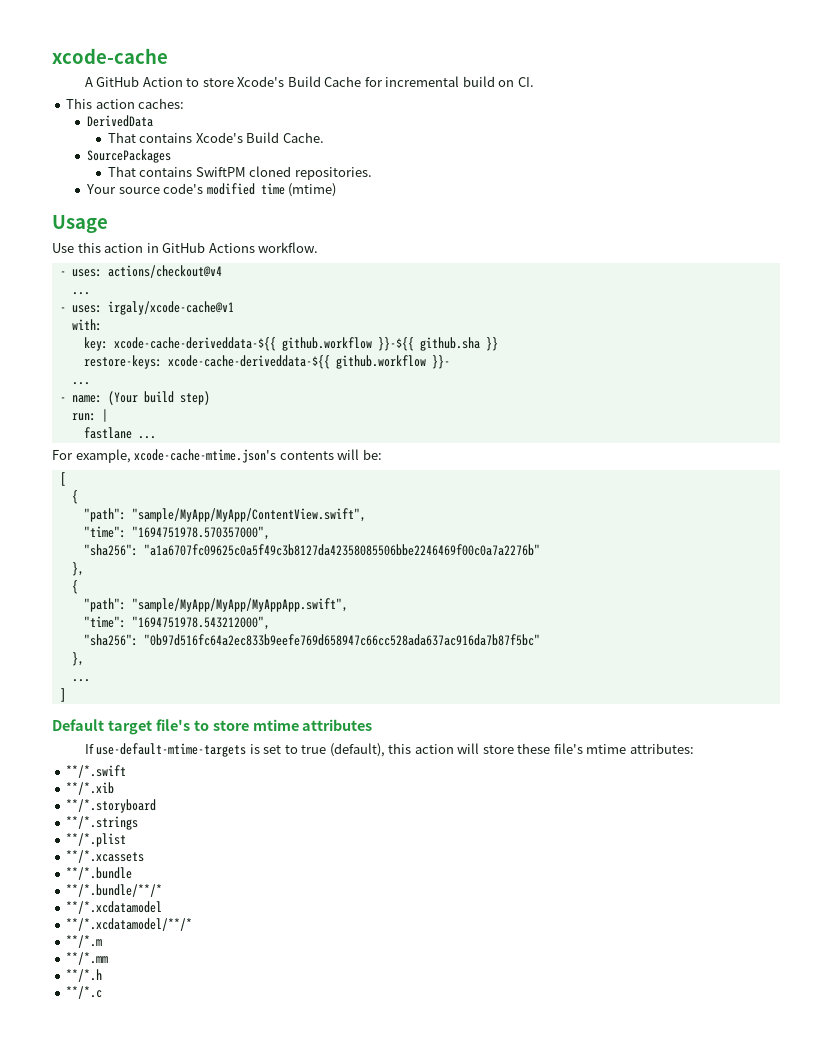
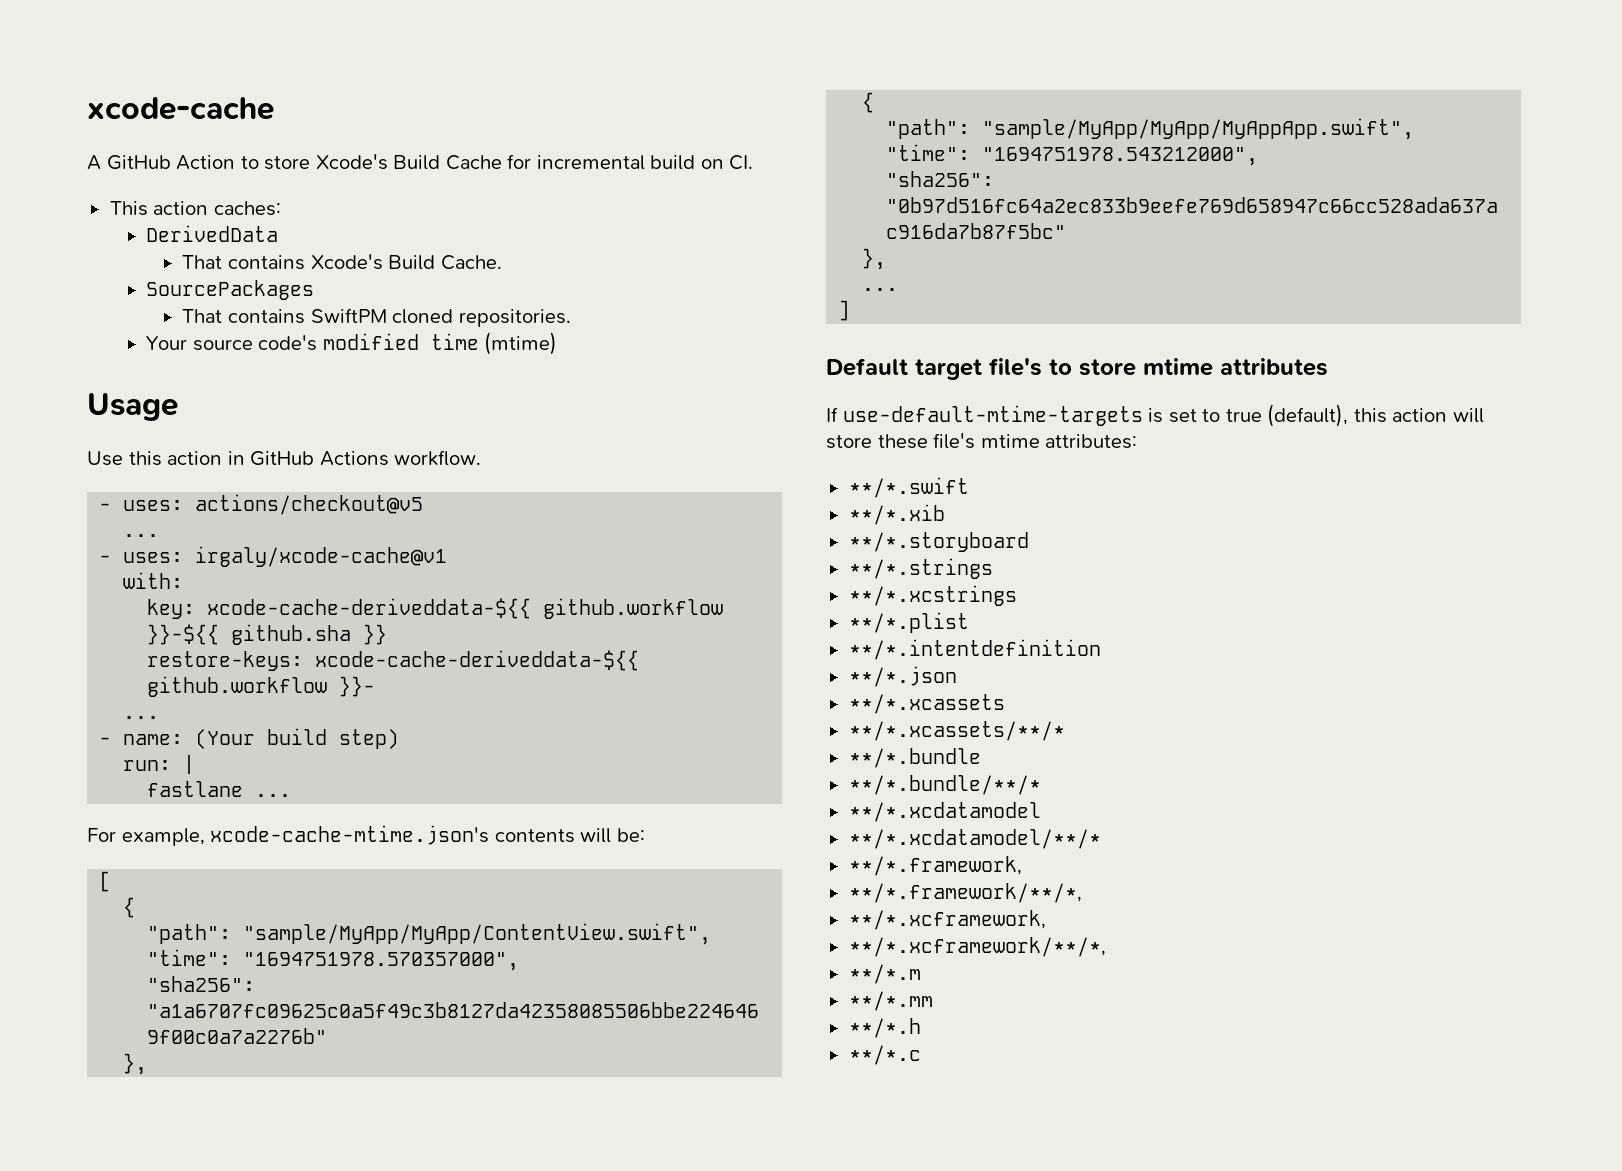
- - uses: actions/checkout@v4
+ - uses: actions/checkout@v5
+ **/*.xcstrings
+ **/*.intentdefinition
+ **/*.json
+ **/*.xcassets/**/*
+ **/*.framework,
+ **/*.framework/**/*,
+ **/*.xcframework,
+ **/*.xcframework/**/*,

